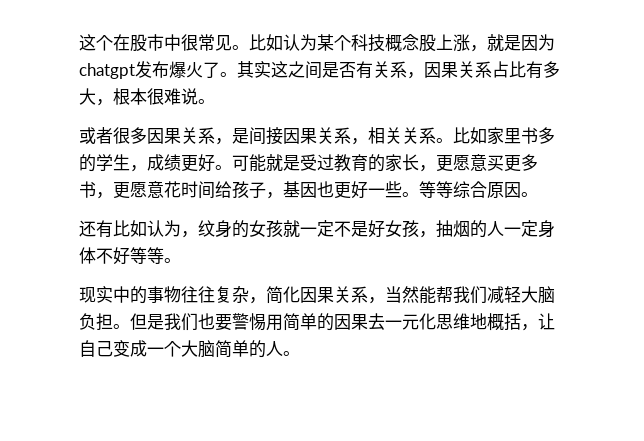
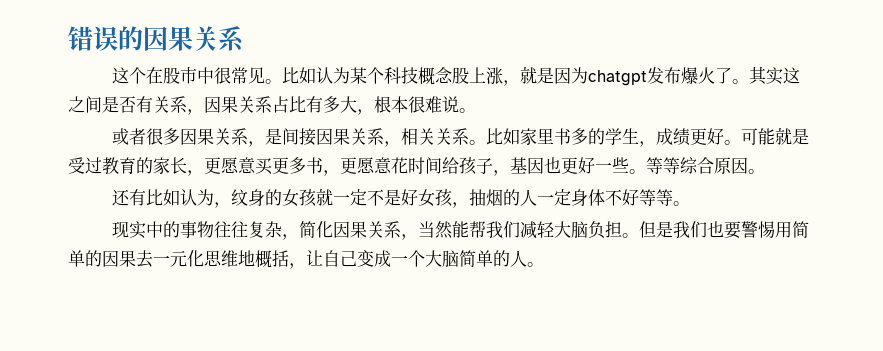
+ 错误的因果关系

